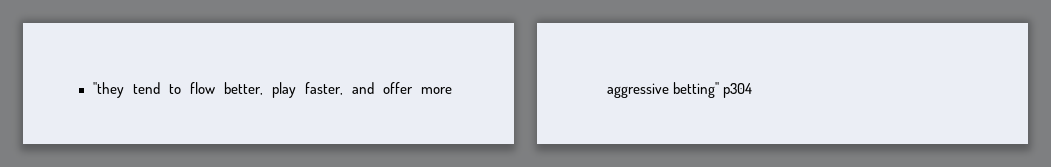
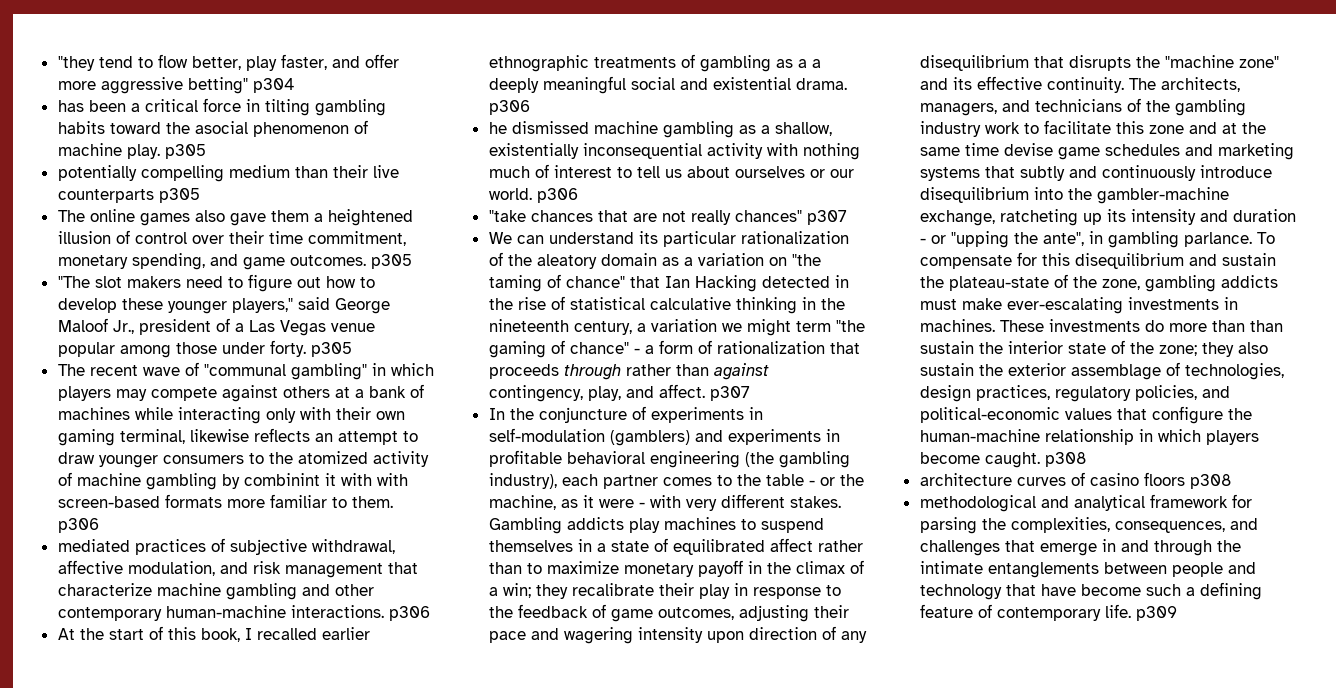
+ has been a critical force in tilting gambling habits toward the asocial phenomenon of machine play. p305
+ potentially compelling medium than their live counterparts p305
+ The online games also gave them a heightened illusion of control over their time commitment, monetary spending, and game outcomes. p305
+ "The slot makers need to figure out how to develop these younger players," said George Maloof Jr., president of a Las Vegas venue popular among those under forty. p305
+ The recent wave of "communal gambling" in which players may compete against others at a bank of machines while interacting only with their own gaming terminal, likewise reflects an attempt to draw younger consumers to the atomized activity of machine gambling by combinint it with with screen-based formats more familiar to them. p306
+ mediated practices of subjective withdrawal, affective modulation, and risk management that characterize machine gambling and other contemporary human-machine interactions. p306
+ At the start of this book, I recalled earlier ethnographic treatments of gambling as a a deeply meaningful social and existential drama. p306
+ he dismissed machine gambling as a shallow, existentially inconsequential activity with nothing much of interest to tell us about ourselves or our world. p306
+ "take chances that are not really chances" p307
+ We can understand its particular rationalization of the aleatory domain as a variation on "the taming of chance" that Ian Hacking detected in the rise of statistical calculative thinking in the nineteenth century, a variation we might term "the gaming of chance" - a form of rationalization that proceeds through rather than against contingency, play, and affect. p307
+ In the conjuncture of experiments in self-modulation (gamblers) and experiments in profitable behavioral engineering (the gambling industry), each partner comes to the table - or the machine, as it were - with very different stakes. Gambling addicts play machines to suspend themselves in a state of equilibrated affect rather than to maximize monetary payoff in the climax of a win; they recalibrate their play in response to the feedback of game outcomes, adjusting their pace and wagering intensity upon direction of any disequilibrium that disrupts the "machine zone" and its effective continuity. The architects, managers, and technicians of the gambling industry work to facilitate this zone and at the same time devise game schedules and marketing systems that subtly and continuously introduce disequilibrium into the gambler-machine exchange, ratcheting up its intensity and duration - or "upping the ante", in gambling parlance. To compensate for this disequilibrium and sustain the plateau-state of the zone, gambling addicts must make ever-escalating investments in machines. These investments do more than than sustain the interior state of the zone; they also sustain the exterior assemblage of technologies, design practices, regulatory policies, and political-economic values that configure the human-machine relationship in which players become caught. p308
+ architecture curves of casino floors p308
+ methodological and analytical framework for parsing the complexities, consequences, and challenges that emerge in and through the intimate entanglements between people and technology that have become such a defining feature of contemporary life. p309

